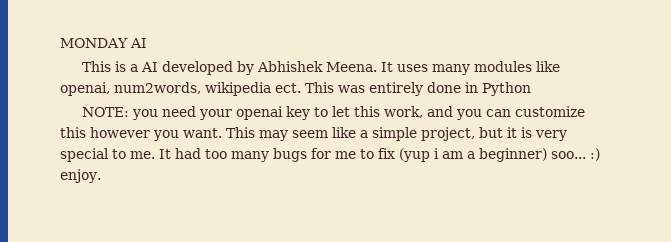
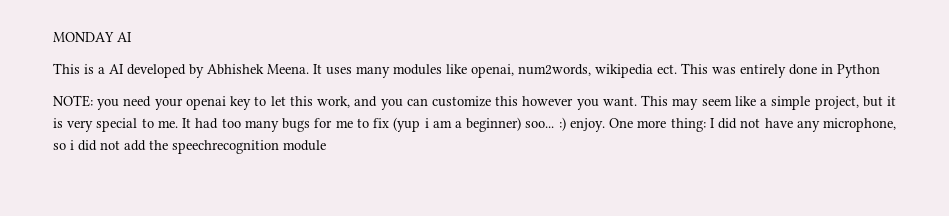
+ One more thing: I did not have any microphone, so i did not add the speechrecognition module

